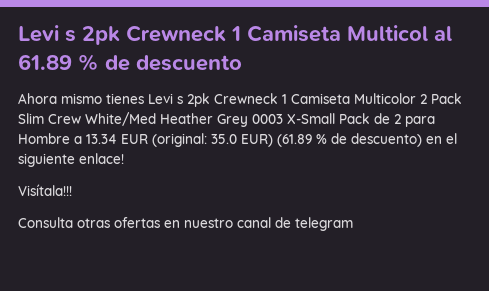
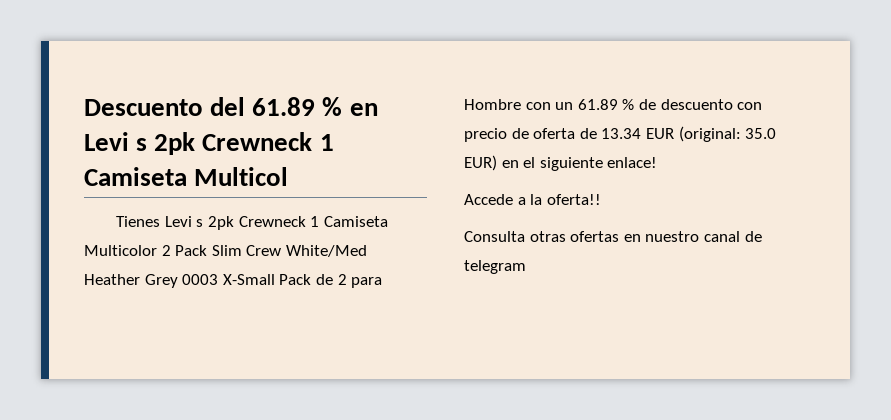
- Levi s 2pk Crewneck 1 Camiseta Multicol al 61.89 % de descuento
- Ahora mismo tienes Levi s 2pk Crewneck 1 Camiseta Multicolor 2 Pack Slim Crew White/Med Heather Grey 0003 X-Small Pack de 2 para Hombre a 13.34 EUR (original: 35.0 EUR) (61.89 % de descuento) en el siguiente enlace!
+ Descuento del 61.89 % en Levi s 2pk Crewneck 1 Camiseta Multicol
+ Tienes Levi s 2pk Crewneck 1 Camiseta Multicolor 2 Pack Slim Crew White/Med Heather Grey 0003 X-Small Pack de 2 para Hombre con un 61.89 % de descuento con precio de oferta de 13.34 EUR (original: 35.0 EUR) en el siguiente enlace!
- Visítala!!!
+ Accede a la oferta!!

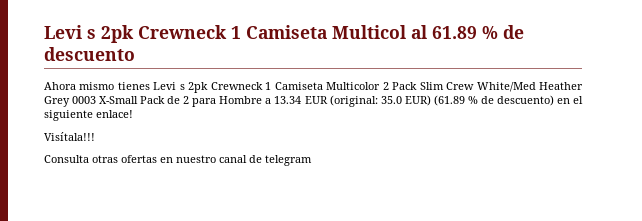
- Descuento del 61.89 % en Levi s 2pk Crewneck 1 Camiseta Multicol
- Tienes Levi s 2pk Crewneck 1 Camiseta Multicolor 2 Pack Slim Crew White/Med Heather Grey 0003 X-Small Pack de 2 para Hombre con un 61.89 % de descuento con precio de oferta de 13.34 EUR (original: 35.0 EUR) en el siguiente enlace!
+ Levi s 2pk Crewneck 1 Camiseta Multicol al 61.89 % de descuento
+ Ahora mismo tienes Levi s 2pk Crewneck 1 Camiseta Multicolor 2 Pack Slim Crew White/Med Heather Grey 0003 X-Small Pack de 2 para Hombre a 13.34 EUR (original: 35.0 EUR) (61.89 % de descuento) en el siguiente enlace!
- Accede a la oferta!!
+ Visítala!!!

